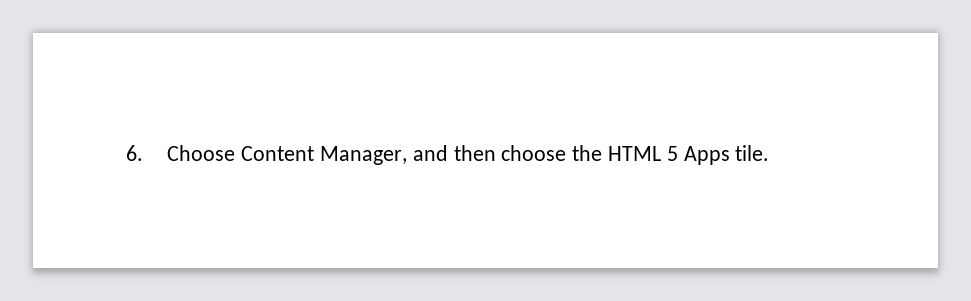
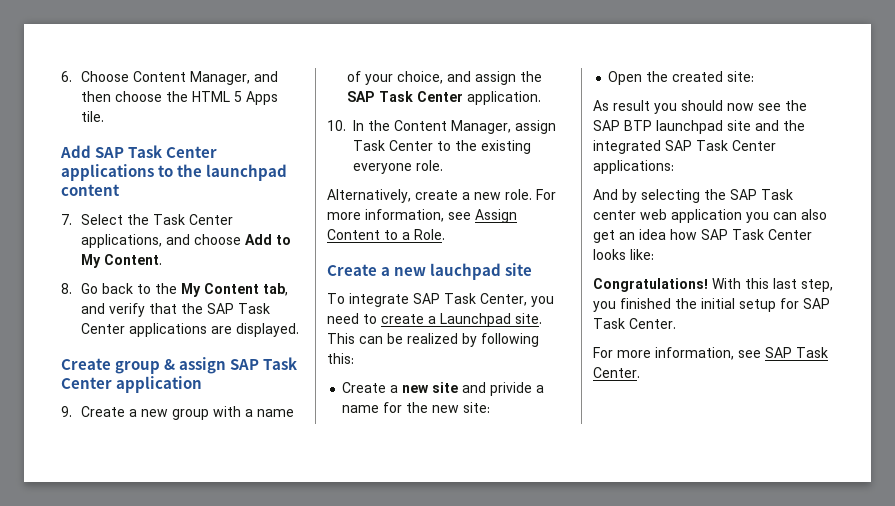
+ Add SAP Task Center applications to the launchpad content
+ 7. Select the Task Center applications, and choose Add to My Content.
+ 8. Go back to the My Content tab, and verify that the SAP Task Center applications are displayed.
+ Create group & assign SAP Task Center application
+ 9. Create a new group with a name of your choice, and assign the SAP Task Center application.
+ 10. In the Content Manager, assign Task Center to the existing everyone role.
+ Alternatively, create a new role. For more information, see Assign Content to a Role.
+ Create a new lauchpad site
+ To integrate SAP Task Center, you need to create a Launchpad site. This can be realized by following this:
+ Create a new site and privide a name for the new site:
+ Open the created site:
+ As result you should now see the SAP BTP launchpad site and the integrated SAP Task Center applications:
+ And by selecting the SAP Task center web application you can also get an idea how SAP Task Center looks like:
+ Congratulations! With this last step, you finished the initial setup for SAP Task Center.
+ For more information, see SAP Task Center.

